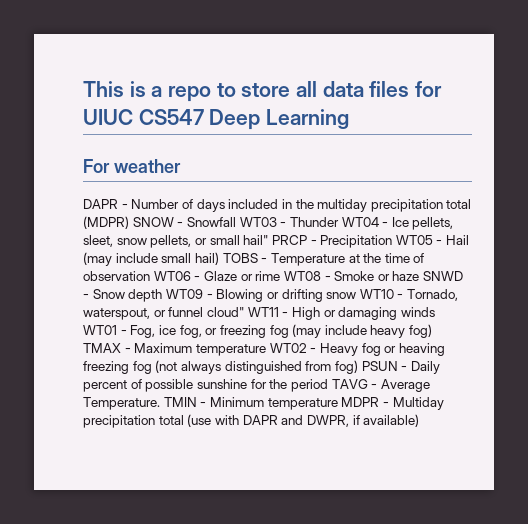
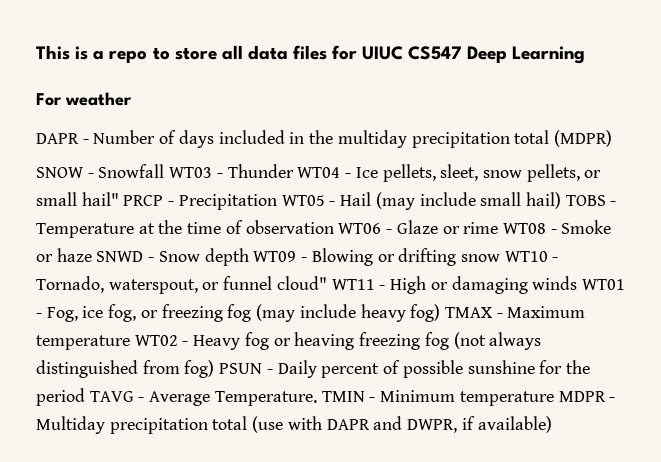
- DAPR - Number of days included in the multiday precipitation total (MDPR) SNOW - Snowfall WT03 - Thunder WT04 - Ice pellets, sleet, snow pellets, or small hail" PRCP - Precipitation WT05 - Hail (may include small hail) TOBS - Temperature at the time of observation WT06 - Glaze or rime WT08 - Smoke or haze SNWD - Snow depth WT09 - Blowing or drifting snow WT10 - Tornado, waterspout, or funnel cloud" WT11 - High or damaging winds WT01 - Fog, ice fog, or freezing fog (may include heavy fog) TMAX - Maximum temperature WT02 - Heavy fog or heaving freezing fog (not always distinguished from fog) PSUN - Daily percent of possible sunshine for the period TAVG - Average Temperature.
+ DAPR - Number of days included in the multiday precipitation total (MDPR)
+ SNOW - Snowfall WT03 - Thunder WT04 - Ice pellets, sleet, snow pellets, or small hail" PRCP - Precipitation WT05 - Hail (may include small hail) TOBS - Temperature at the time of observation WT06 - Glaze or rime WT08 - Smoke or haze SNWD - Snow depth WT09 - Blowing or drifting snow WT10 - Tornado, waterspout, or funnel cloud" WT11 - High or damaging winds WT01 - Fog, ice fog, or freezing fog (may include heavy fog) TMAX - Maximum temperature WT02 - Heavy fog or heaving freezing fog (not always distinguished from fog) PSUN - Daily percent of possible sunshine for the period TAVG - Average Temperature.

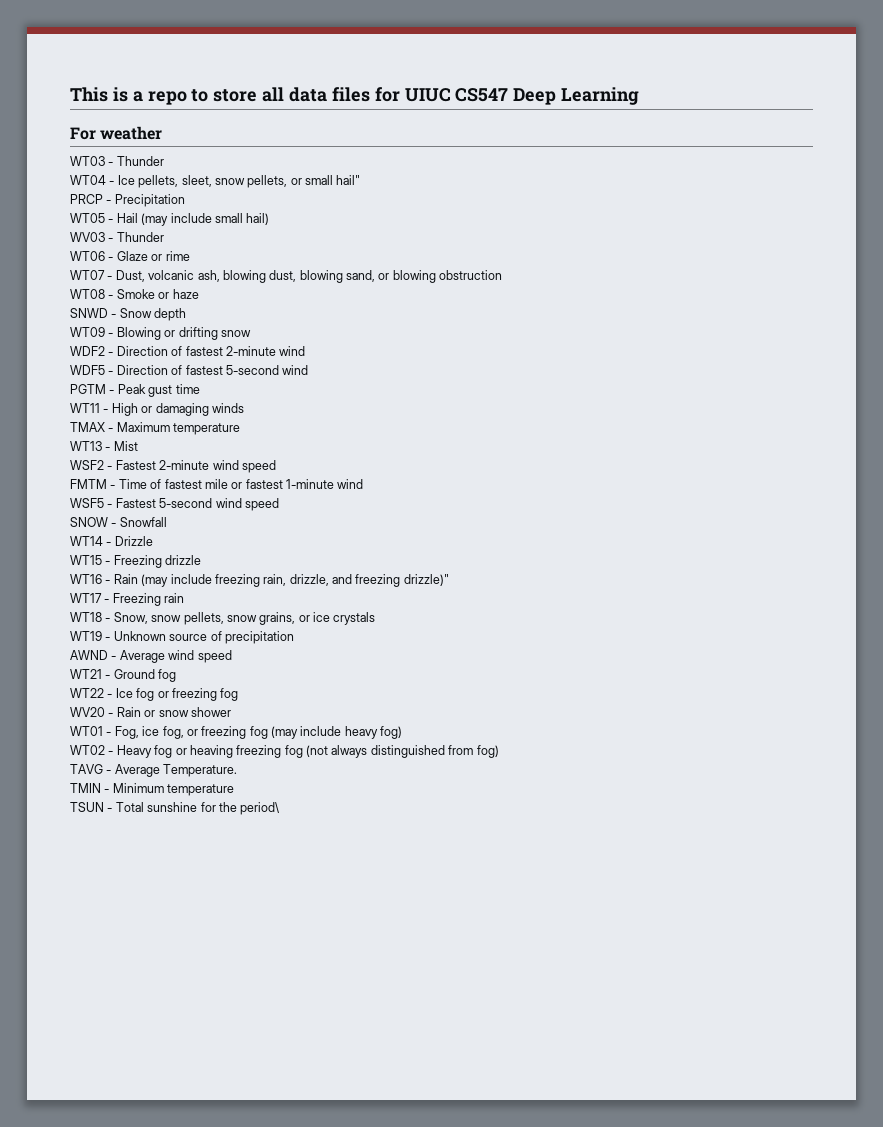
- DAPR - Number of days included in the multiday precipitation total (MDPR)
- SNOW - Snowfall WT03 - Thunder WT04 - Ice pellets, sleet, snow pellets, or small hail" PRCP - Precipitation WT05 - Hail (may include small hail) TOBS - Temperature at the time of observation WT06 - Glaze or rime WT08 - Smoke or haze SNWD - Snow depth WT09 - Blowing or drifting snow WT10 - Tornado, waterspout, or funnel cloud" WT11 - High or damaging winds WT01 - Fog, ice fog, or freezing fog (may include heavy fog) TMAX - Maximum temperature WT02 - Heavy fog or heaving freezing fog (not always distinguished from fog) PSUN - Daily percent of possible sunshine for the period TAVG - Average Temperature. TMIN - Minimum temperature MDPR - Multiday precipitation total (use with DAPR and DWPR, if available)
+ WT03 - Thunder
+ WT04 - Ice pellets, sleet, snow pellets, or small hail"
+ PRCP - Precipitation
+ WT05 - Hail (may include small hail)
+ WV03 - Thunder
+ WT06 - Glaze or rime
+ WT07 - Dust, volcanic ash, blowing dust, blowing sand, or blowing obstruction
+ WT08 - Smoke or haze
+ SNWD - Snow depth
+ WT09 - Blowing or drifting snow
+ WDF2 - Direction of fastest 2-minute wind
+ WDF5 - Direction of fastest 5-second wind
+ PGTM - Peak gust time
+ WT11 - High or damaging winds
+ TMAX - Maximum temperature
+ WT13 - Mist
+ WSF2 - Fastest 2-minute wind speed
+ FMTM - Time of fastest mile or fastest 1-minute wind
+ WSF5 - Fastest 5-second wind speed
+ SNOW - Snowfall
+ WT14 - Drizzle
+ WT15 - Freezing drizzle
+ WT16 - Rain (may include freezing rain, drizzle, and freezing drizzle)"
+ WT17 - Freezing rain
+ WT18 - Snow, snow pellets, snow grains, or ice crystals
+ WT19 - Unknown source of precipitation
+ AWND - Average wind speed
+ WT21 - Ground fog
+ WT22 - Ice fog or freezing fog
+ WV20 - Rain or snow shower
+ WT01 - Fog, ice fog, or freezing fog (may include heavy fog)
+ WT02 - Heavy fog or heaving freezing fog (not always distinguished from fog)
+ TAVG - Average Temperature.
+ TMIN - Minimum temperature
+ TSUN - Total sunshine for the period\

